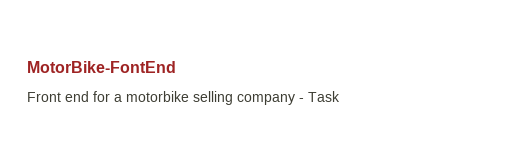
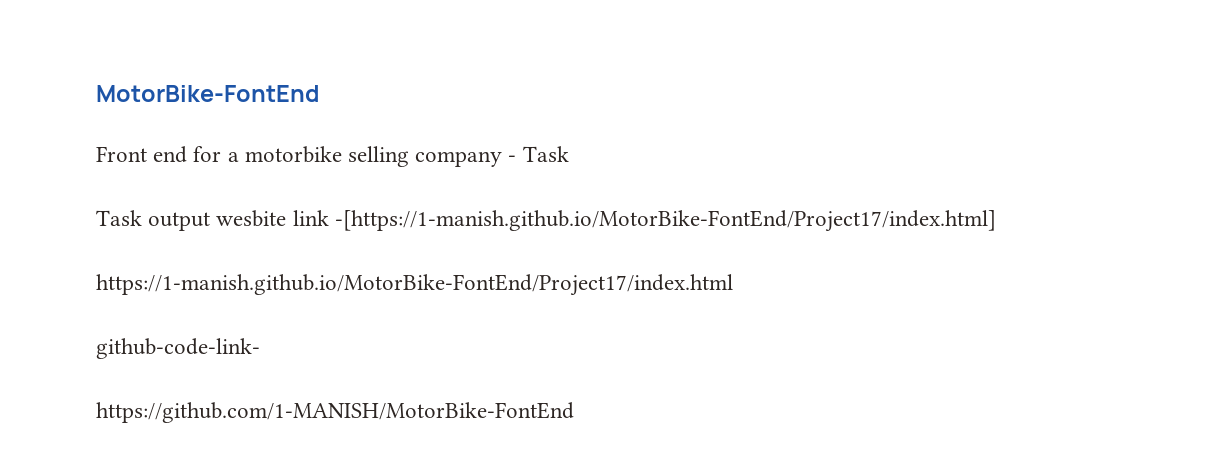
+ Task output wesbite link -[https://1-manish.github.io/MotorBike-FontEnd/Project17/index.html]
+ https://1-manish.github.io/MotorBike-FontEnd/Project17/index.html
+ github-code-link-
+ https://github.com/1-MANISH/MotorBike-FontEnd

